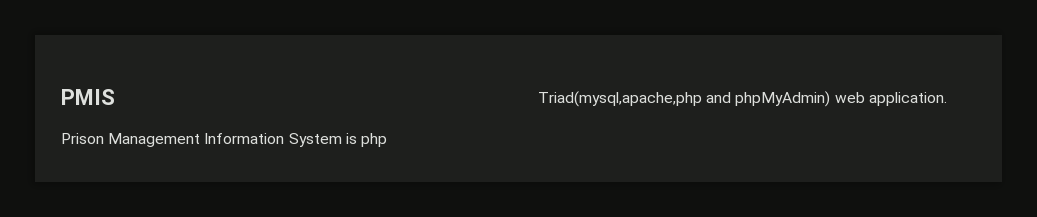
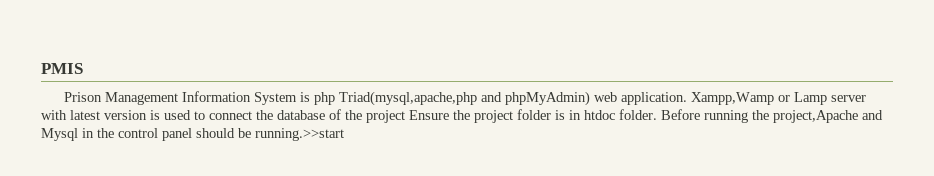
+ Xampp,Wamp or Lamp server with latest version is used to connect the database of the project Ensure the project folder is in htdoc folder. Before running the project,Apache and Mysql in the control panel should be running.>>start

